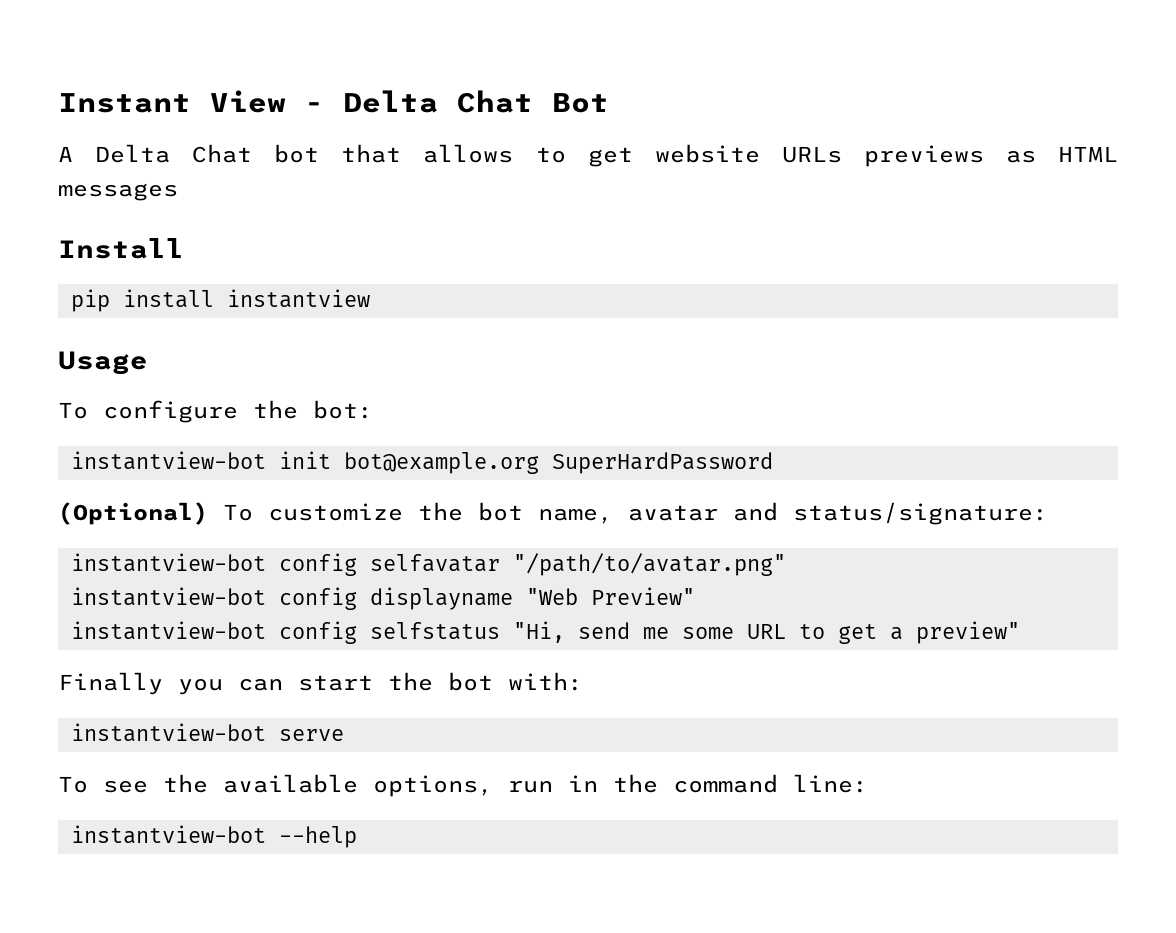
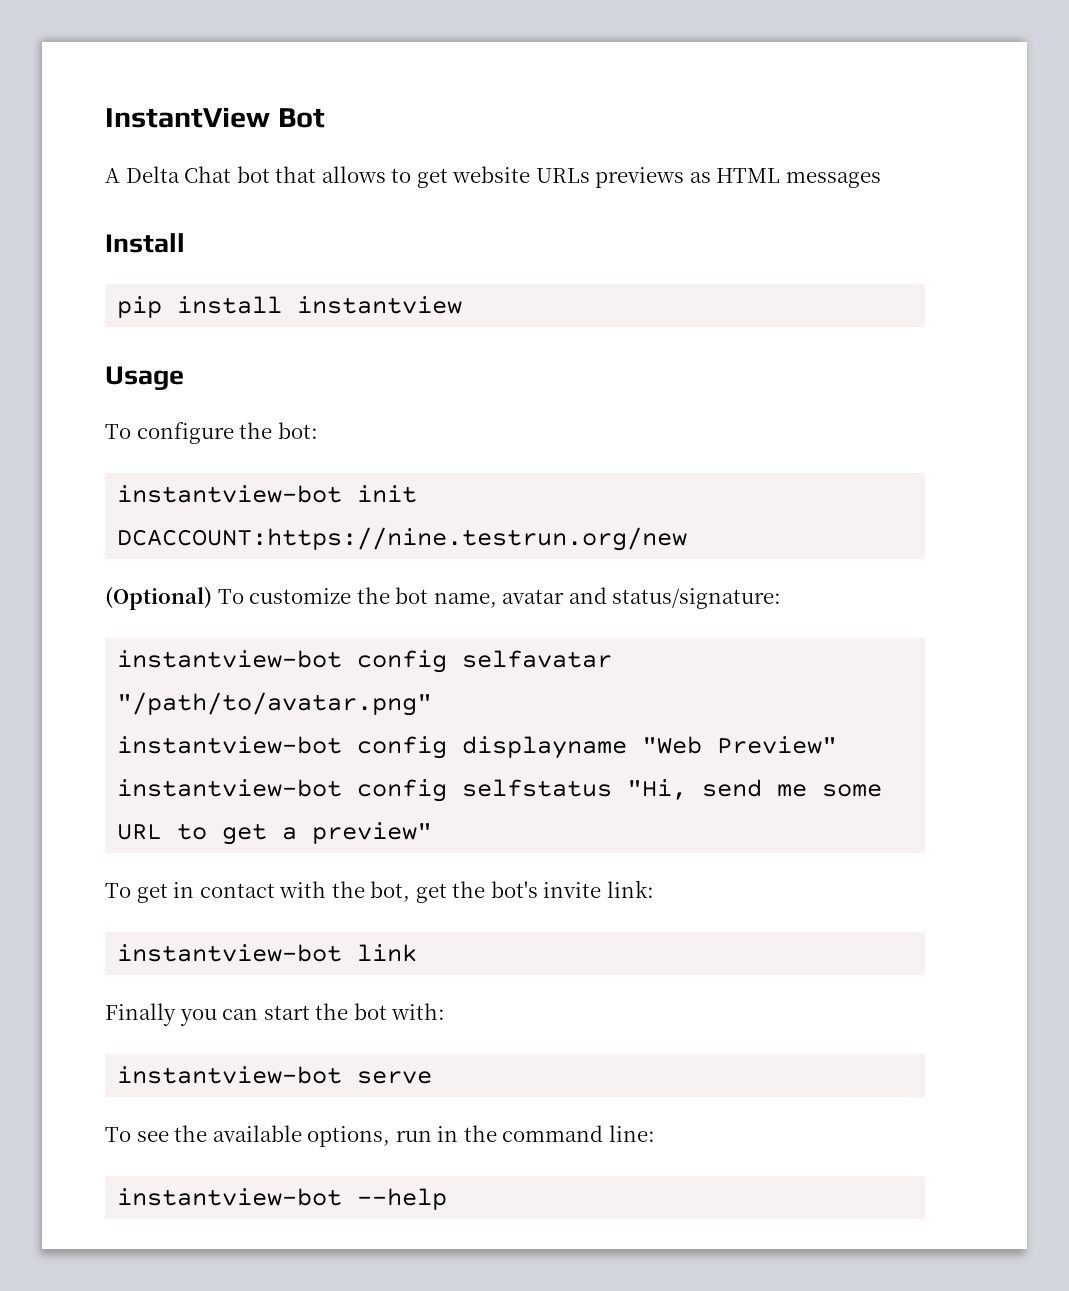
- Instant View - Delta Chat Bot
+ InstantView Bot
- instantview-bot init bot@example.org SuperHardPassword
+ instantview-bot init DCACCOUNT:https://nine.testrun.org/new
+ To get in contact with the bot, get the bot's invite link:
+ instantview-bot link

